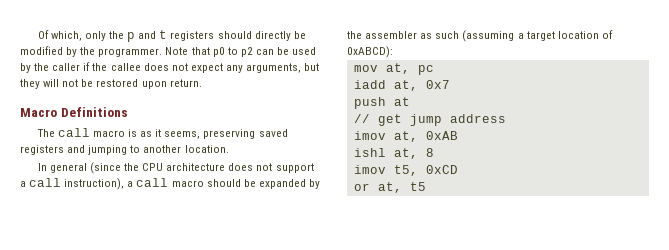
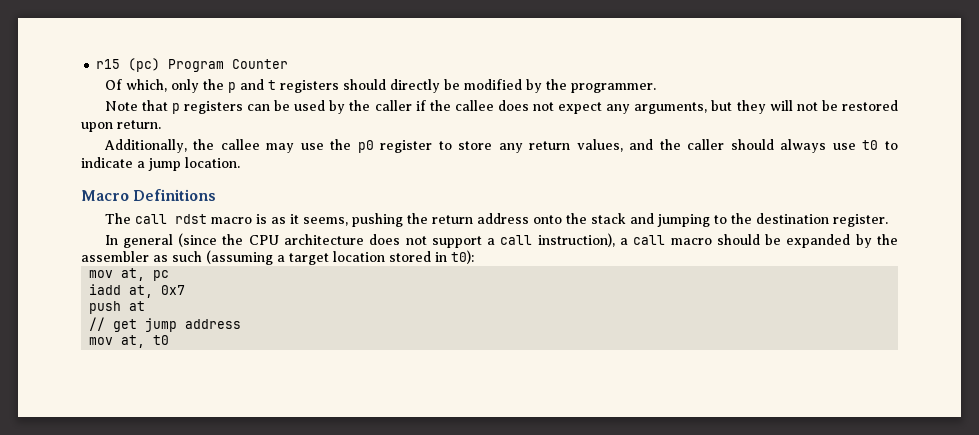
+ r15 (pc) Program Counter
- Of which, only the p and t registers should directly be modified by the programmer. Note that p0 to p2 can be used by the caller if the callee does not expect any arguments, but they will not be restored upon return.
+ Of which, only the p and t registers should directly be modified by the programmer.
+ Note that p registers can be used by the caller if the callee does not expect any arguments, but they will not be restored upon return.
+ Additionally, the callee may use the p0 register to store any return values, and the caller should always use t0 to indicate a jump location.
- The call macro is as it seems, preserving saved registers and jumping to another location.
+ The call rdst macro is as it seems, pushing the return address onto the stack and jumping to the destination register.
- In general (since the CPU architecture does not support a call instruction), a call macro should be expanded by the assembler as such (assuming a target location of 0xABCD):
+ In general (since the CPU architecture does not support a call instruction), a call macro should be expanded by the assembler as such (assuming a target location stored in t0):
- imov at, 0xAB
- ishl at, 8
- imov t5, 0xCD
- or at, t5
+ mov at, t0

